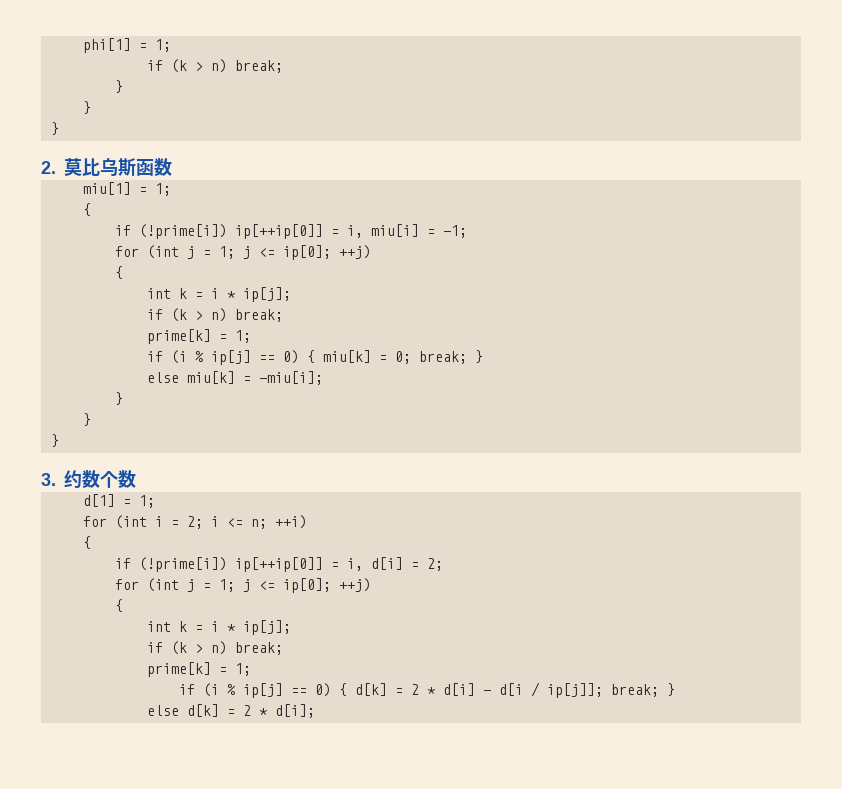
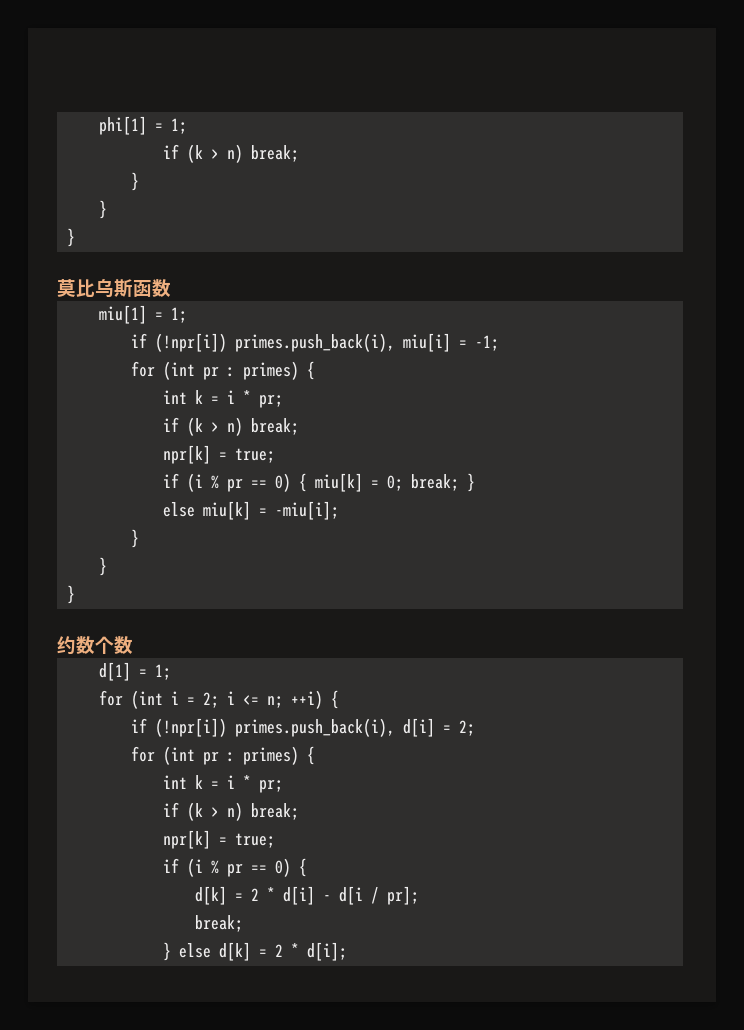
- 2.莫比乌斯函数
+ 莫比乌斯函数
  miu[1] = 1;
- {
- if (!prime[i]) ip[++ip[0]] = i, miu[i] = -1;
- for (int j = 1; j <= ip[0]; ++j)
- {
- int k = i * ip[j];
+ if (!npr[i]) primes.push_back(i), miu[i] = -1;
+ for (int pr : primes) {
+ int k = i * pr;
  if (k > n) break;
- prime[k] = 1;
- if (i % ip[j] == 0) { miu[k] = 0; break; }
+ npr[k] = true;
+ if (i % pr == 0) { miu[k] = 0; break; }
- 3.约数个数
+ 约数个数
- for (int i = 2; i <= n; ++i)
- {
- if (!prime[i]) ip[++ip[0]] = i, d[i] = 2;
- for (int j = 1; j <= ip[0]; ++j)
- {
- int k = i * ip[j];
+ for (int i = 2; i <= n; ++i) {
+ if (!npr[i]) primes.push_back(i), d[i] = 2;
+ for (int pr : primes) {
+ int k = i * pr;
  if (k > n) break;
- prime[k] = 1;
- if (i % ip[j] == 0) { d[k] = 2 * d[i] - d[i / ip[j]]; break; }
- else d[k] = 2 * d[i];
+ npr[k] = true;
+ if (i % pr == 0) {
+ d[k] = 2 * d[i] - d[i / pr];
+ break;
+ } else d[k] = 2 * d[i];

